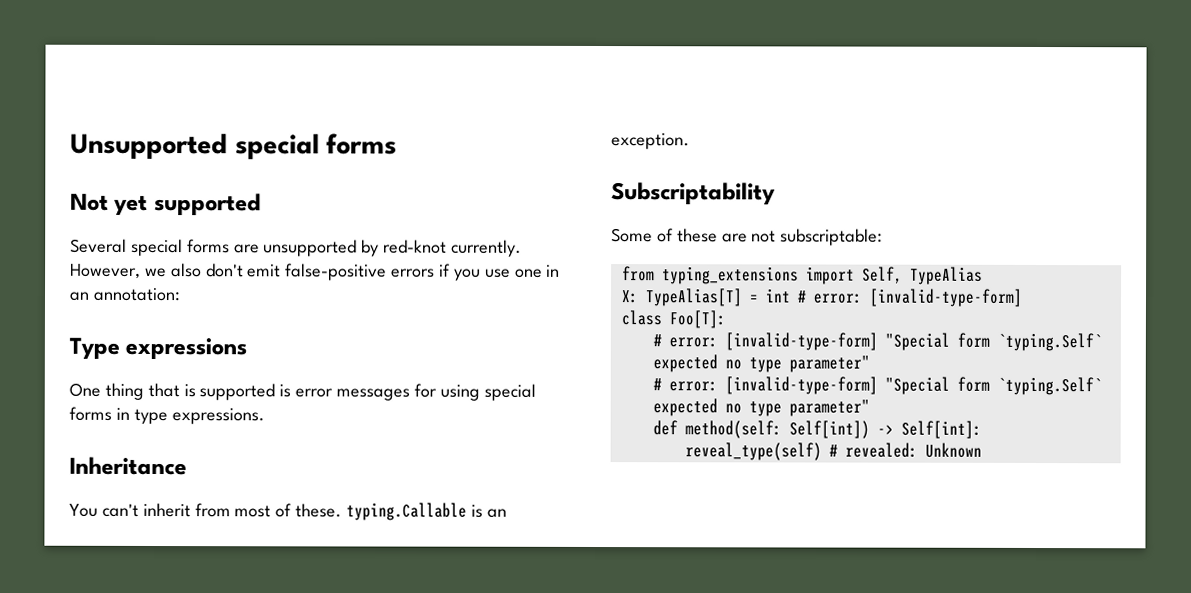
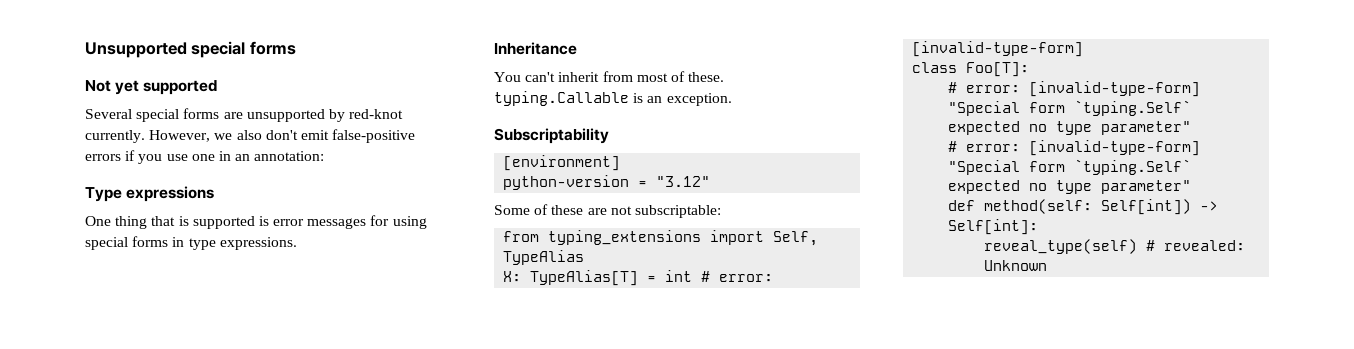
+ [environment]
+ python-version = "3.12"

